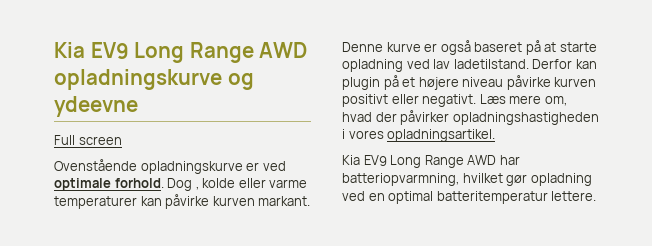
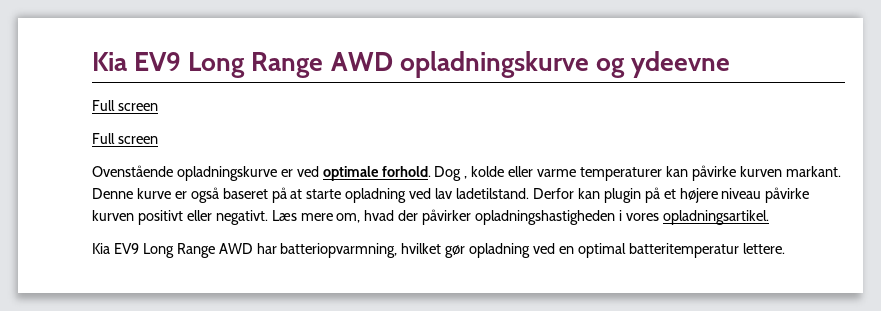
  Kia EV9 Long Range AWD opladningskurve og ydeevne
+ Full screen

